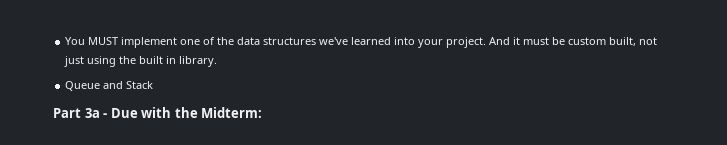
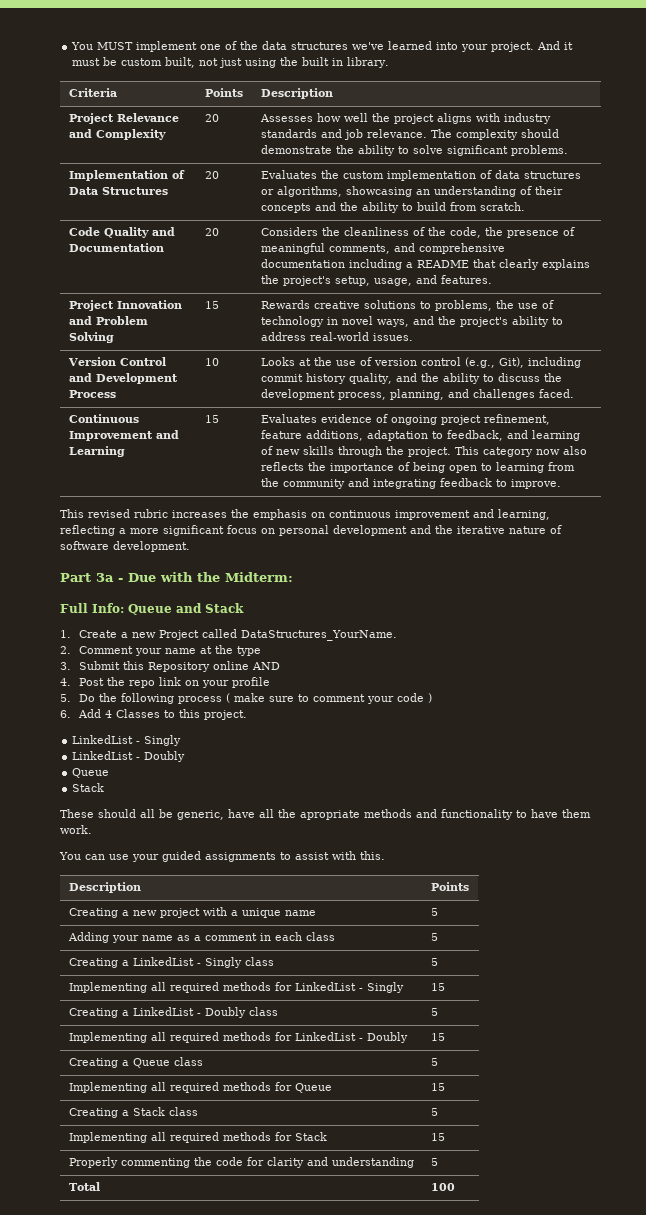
- Queue and Stack
+ Criteria | Points | Description
+ Project Relevance and Complexity | 20 | Assesses how well the project aligns with industry standards and job relevance. The complexity should demonstrate the ability to solve significant problems.
+ Implementation of Data Structures | 20 | Evaluates the custom implementation of data structures or algorithms, showcasing an understanding of their concepts and the ability to build from scratch.
+ Code Quality and Documentation | 20 | Considers the cleanliness of the code, the presence of meaningful comments, and comprehensive documentation including a README that clearly explains the project's setup, usage, and features.
+ Project Innovation and Problem Solving | 15 | Rewards creative solutions to problems, the use of technology in novel ways, and the project's ability to address real-world issues.
+ Version Control and Development Process | 10 | Looks at the use of version control (e.g., Git), including commit history quality, and the ability to discuss the development process, planning, and challenges faced.
+ Continuous Improvement and Learning | 15 | Evaluates evidence of ongoing project refinement, feature additions, adaptation to feedback, and learning of new skills through the project. This category now also reflects the importance of being open to learning from the community and integrating feedback to improve.
+ This revised rubric increases the emphasis on continuous improvement and learning, reflecting a more significant focus on personal development and the iterative nature of software development.
+ Full Info: Queue and Stack
+ 1. Create a new Project called DataStructures_YourName.
+ 2. Comment your name at the type
+ 3. Submit this Repository online AND
+ 4. Post the repo link on your profile
+ 5. Do the following process ( make sure to comment your code )
+ 6. Add 4 Classes to this project.
+ LinkedList - Singly
+ LinkedList - Doubly
+ Queue
+ Stack
+ These should all be generic, have all the apropriate methods and functionality to have them work.
+ You can use your guided assignments to assist with this.
+ Description | Points
+ Creating a new project with a unique name | 5
+ Adding your name as a comment in each class | 5
+ Creating a LinkedList - Singly class | 5
+ Implementing all required methods for LinkedList - Singly | 15
+ Creating a LinkedList - Doubly class | 5
+ Implementing all required methods for LinkedList - Doubly | 15
+ Creating a Queue class | 5
+ Implementing all required methods for Queue | 15
+ Creating a Stack class | 5
+ Implementing all required methods for Stack | 15
+ Properly commenting the code for clarity and understanding | 5
+ Total | 100

